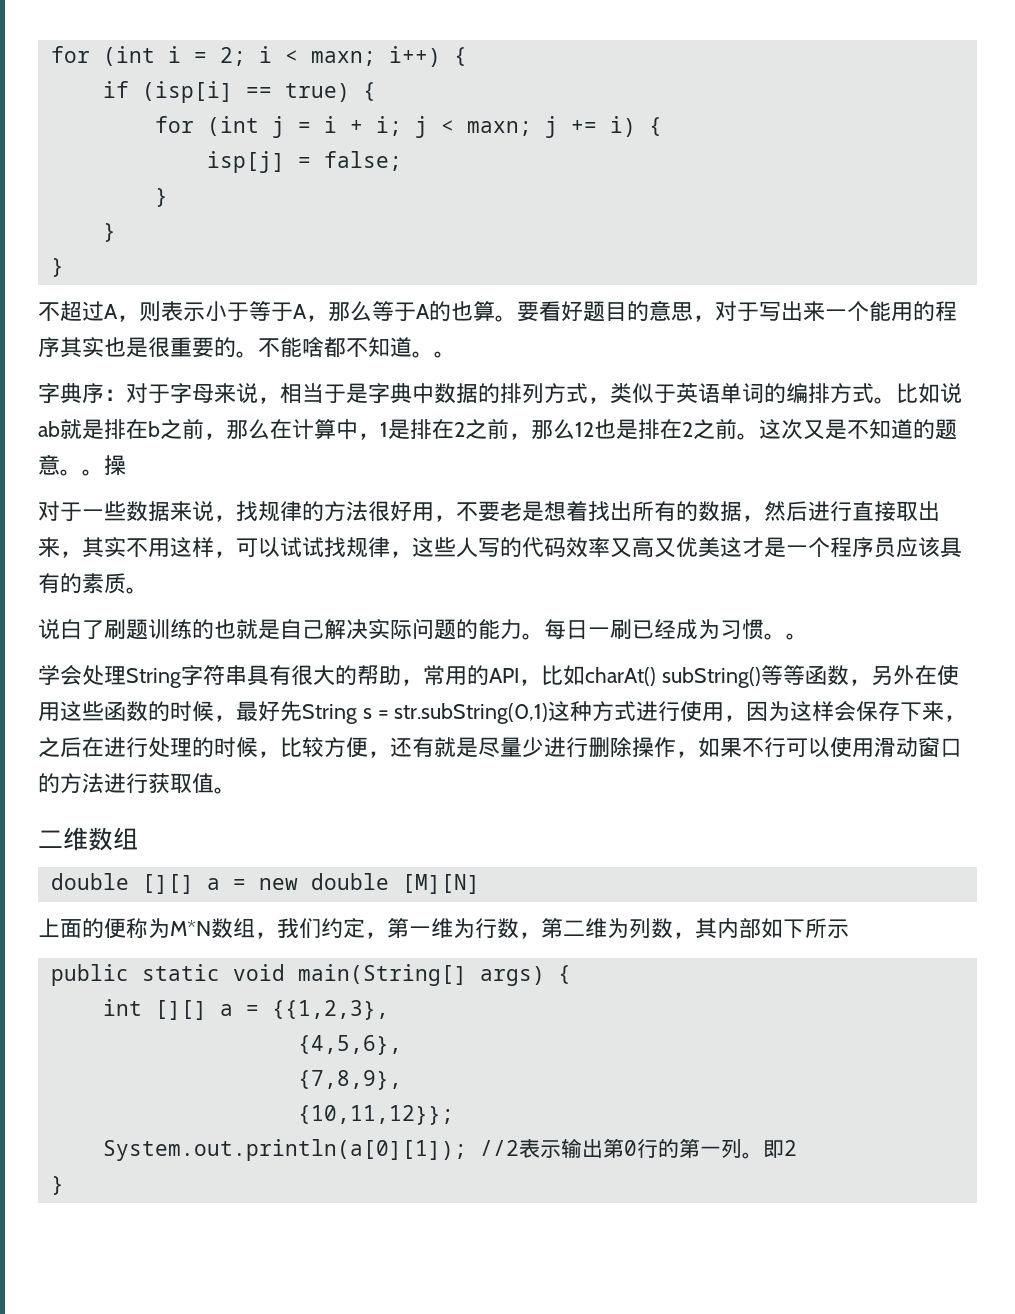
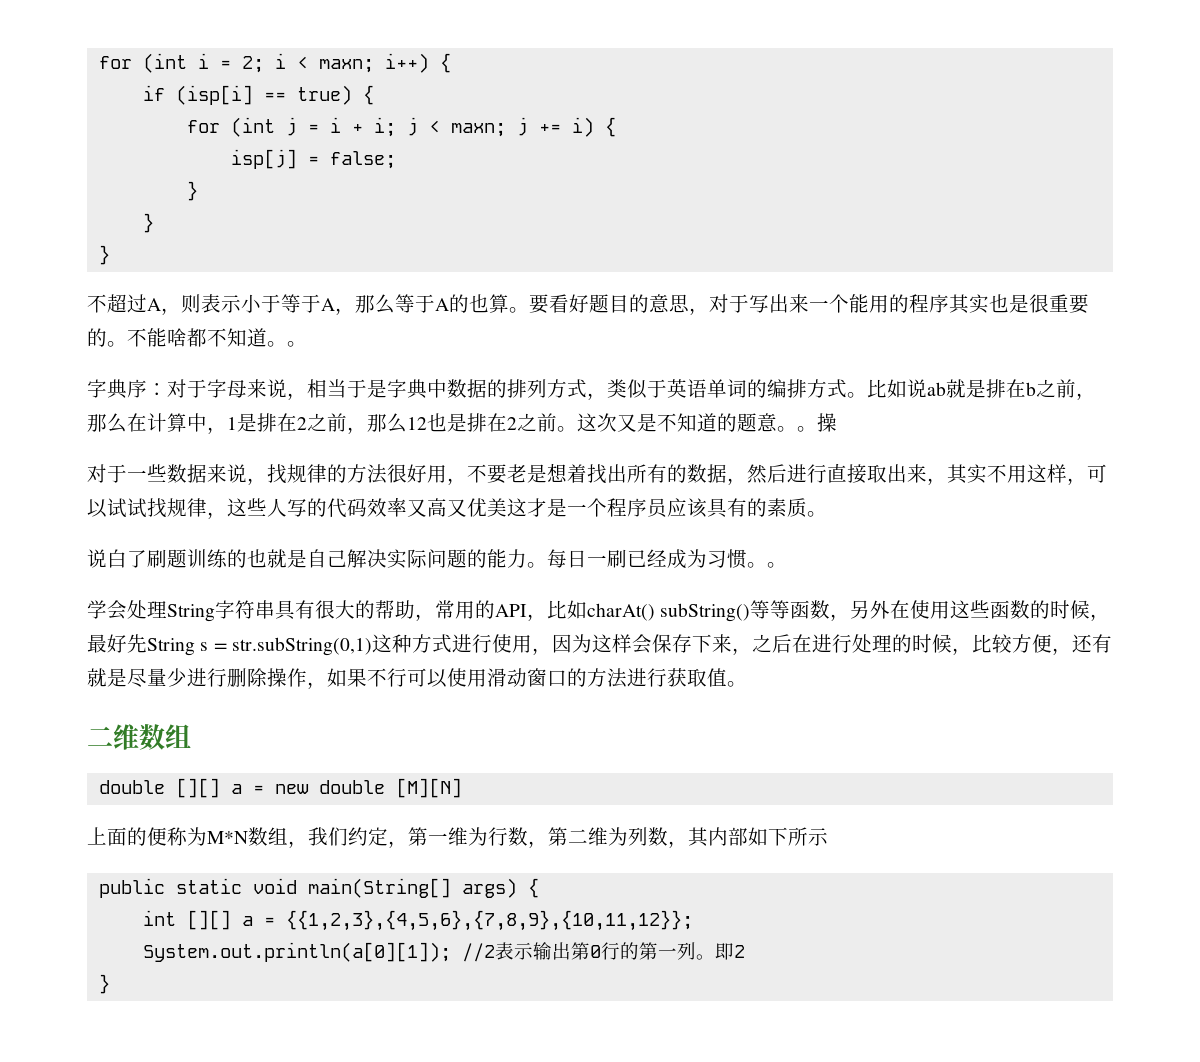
- int [][] a = {{1,2,3},
- {4,5,6},
- {7,8,9},
- {10,11,12}};
+ int [][] a = {{1,2,3},{4,5,6},{7,8,9},{10,11,12}};

